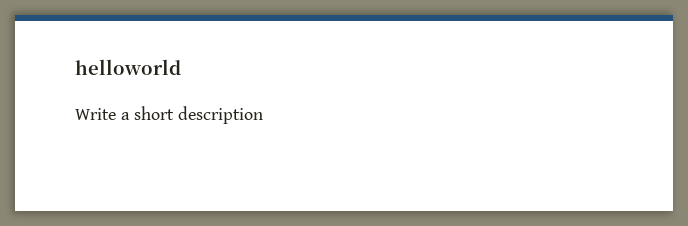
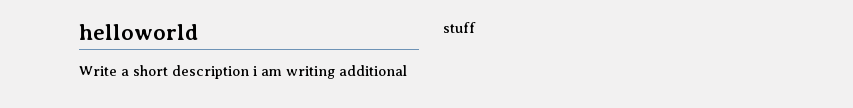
- Write a short description
+ Write a short description i am writing additional stuff

